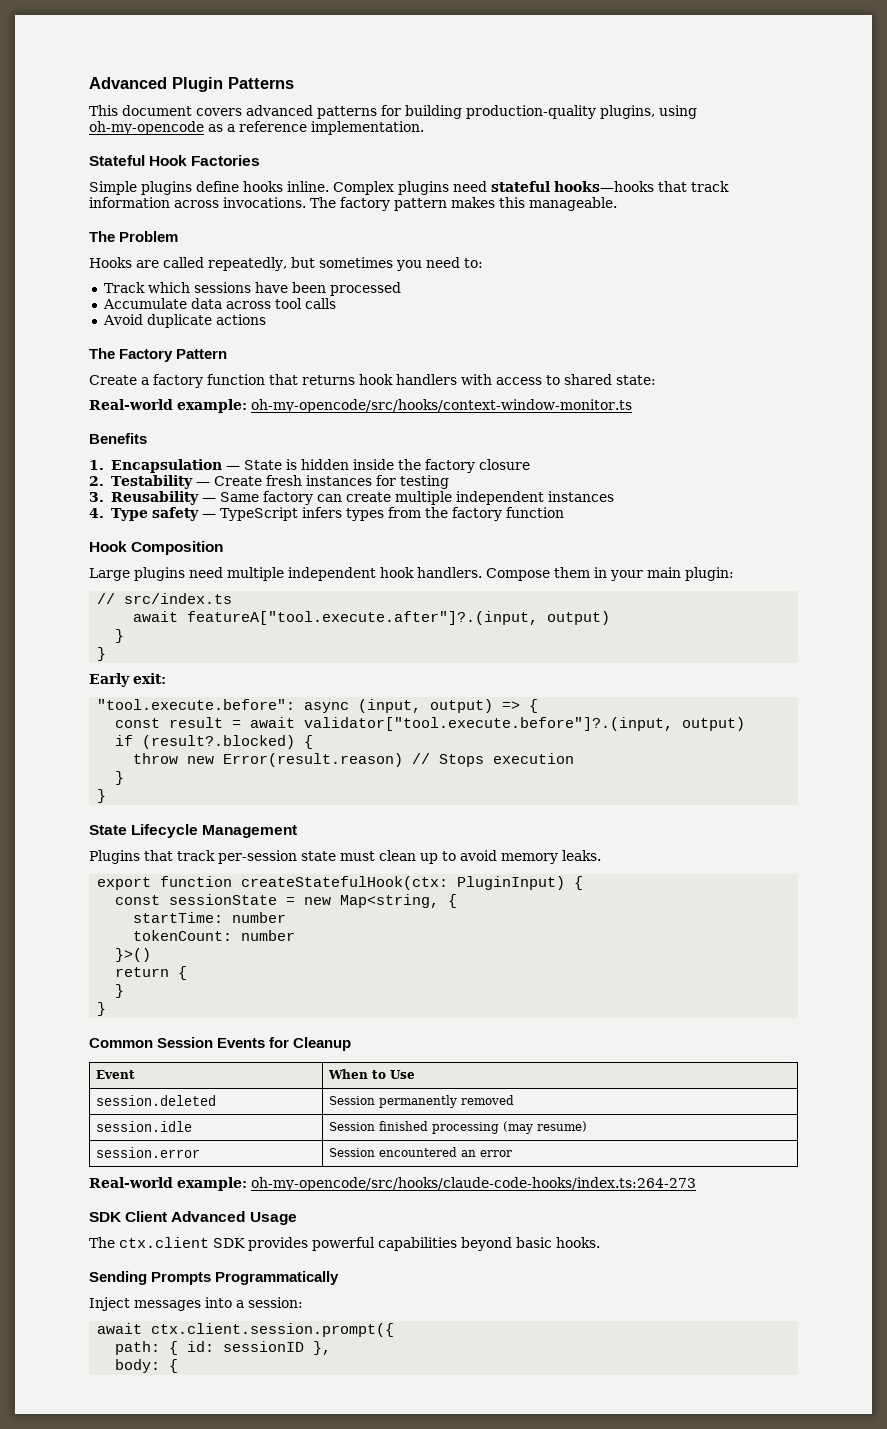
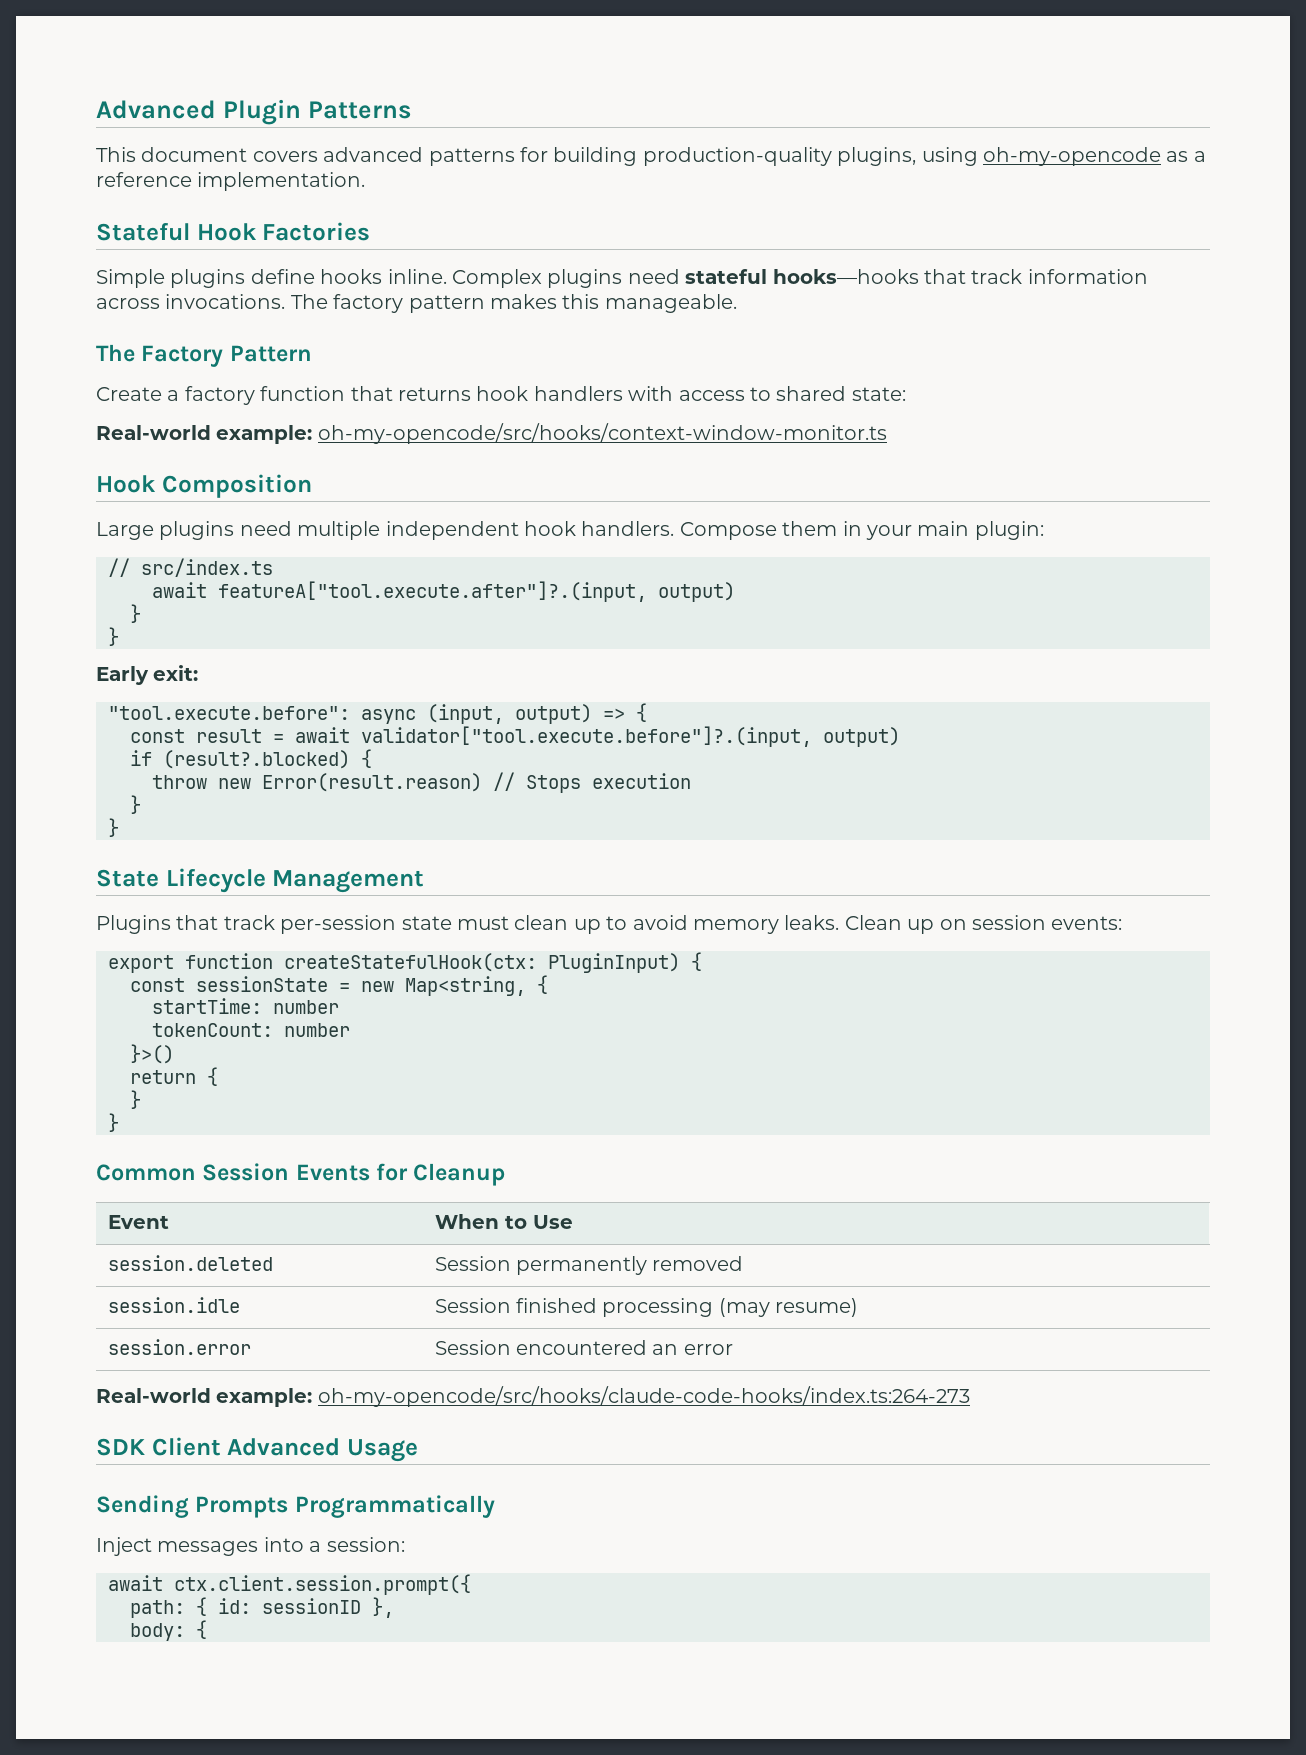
- The Problem
- Hooks are called repeatedly, but sometimes you need to:
- Track which sessions have been processed
- Accumulate data across tool calls
- Avoid duplicate actions
- Benefits
- 1. Encapsulation — State is hidden inside the factory closure
- 2. Testability — Create fresh instances for testing
- 3. Reusability — Same factory can create multiple independent instances
- 4. Type safety — TypeScript infers types from the factory function
+ Clean up on session events:
- The ctx.client SDK provides powerful capabilities beyond basic hooks.

